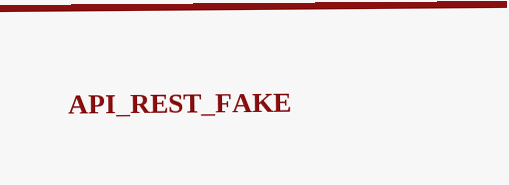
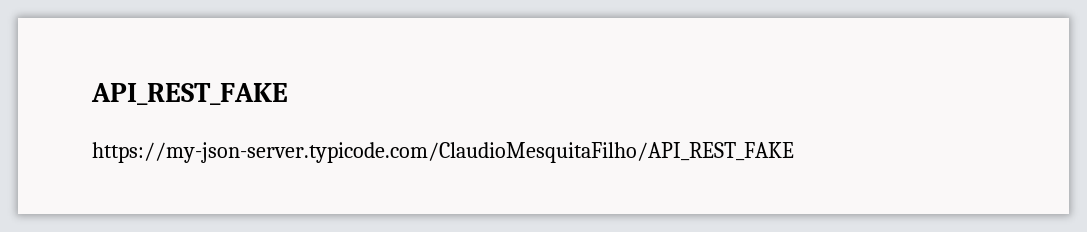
+ https://my-json-server.typicode.com/ClaudioMesquitaFilho/API_REST_FAKE

